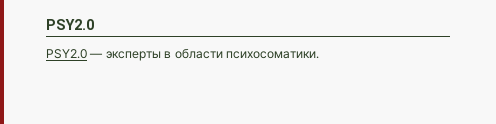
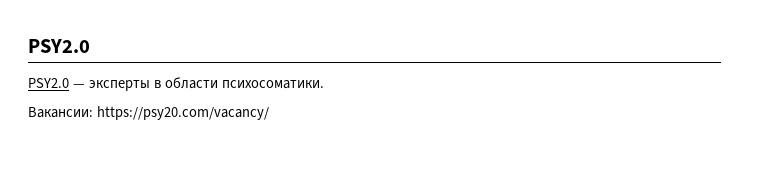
+ Вакансии: https://psy20.com/vacancy/

